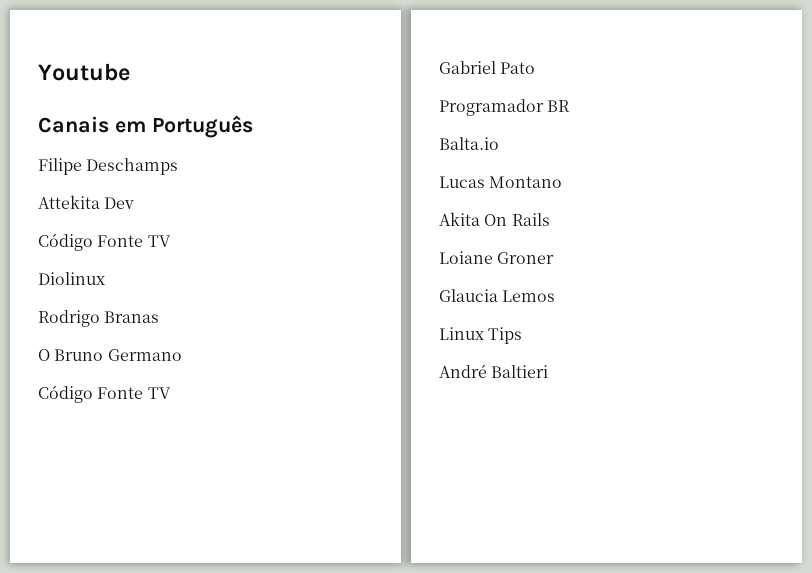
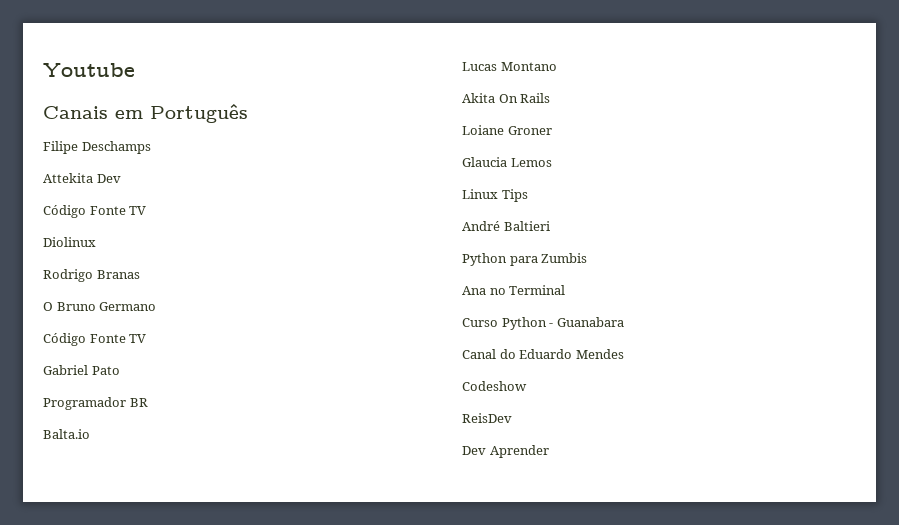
+ Python para Zumbis
+ Ana no Terminal
+ Curso Python - Guanabara
+ Canal do Eduardo Mendes
+ Codeshow
+ ReisDev
+ Dev Aprender

